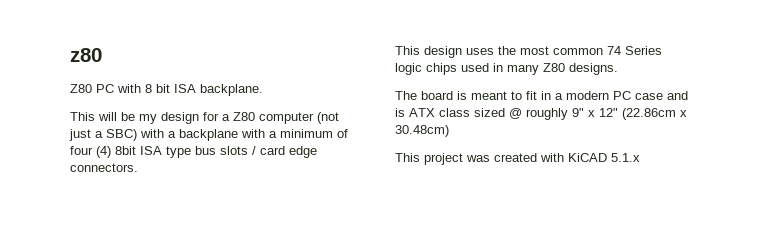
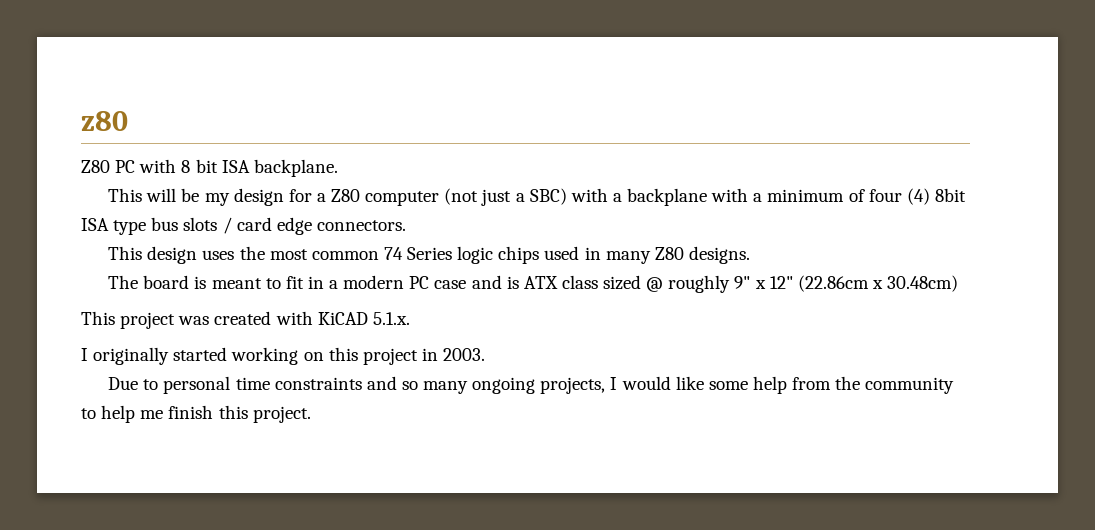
- This project was created with KiCAD 5.1.x
+ This project was created with KiCAD 5.1.x.
+ I originally started working on this project in 2003.
+ Due to personal time constraints and so many ongoing projects, I would like some help from the community to help me finish this project.

